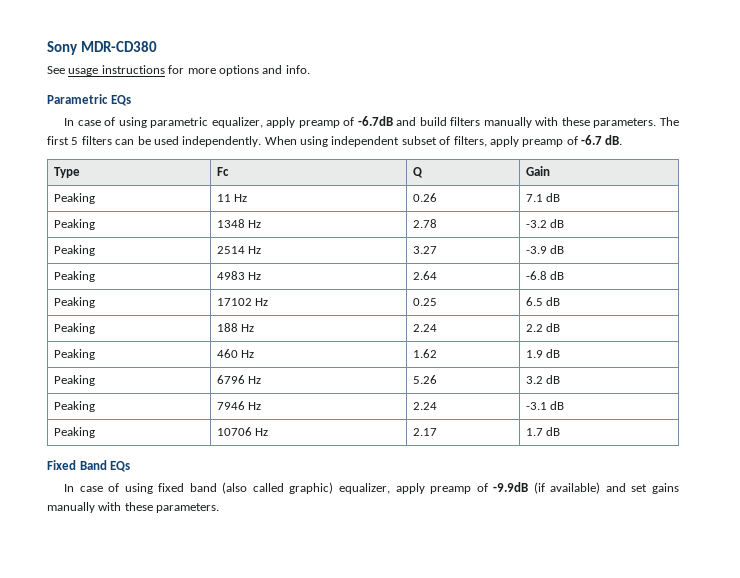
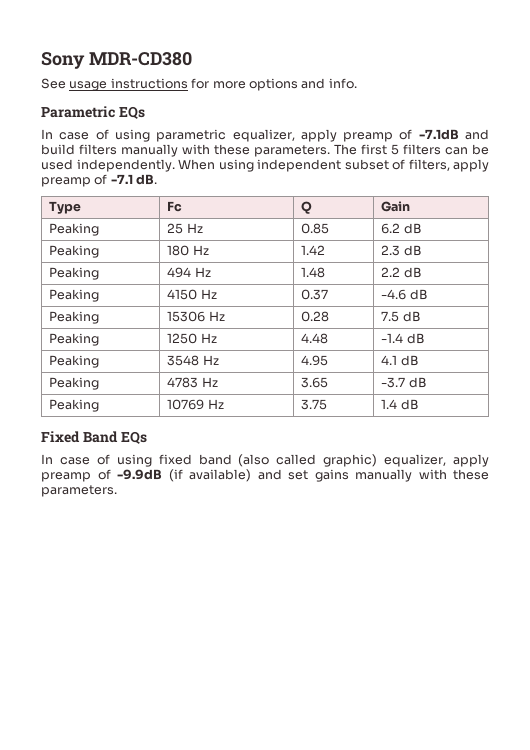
- In case of using parametric equalizer, apply preamp of -6.7dB and build filters manually with these parameters.
+ In case of using parametric equalizer, apply preamp of -7.1dB and build filters manually with these parameters.
- When using independent subset of filters, apply preamp of -6.7 dB.
+ When using independent subset of filters, apply preamp of -7.1 dB.
- Peaking | 11 Hz | 0.26 | 7.1 dB
- Peaking | 1348 Hz | 2.78 | -3.2 dB
- Peaking | 2514 Hz | 3.27 | -3.9 dB
- Peaking | 4983 Hz | 2.64 | -6.8 dB
- Peaking | 17102 Hz | 0.25 | 6.5 dB
- Peaking | 188 Hz | 2.24 | 2.2 dB
+ Peaking | 25 Hz | 0.85 | 6.2 dB
+ Peaking | 180 Hz | 1.42 | 2.3 dB
+ Peaking | 494 Hz | 1.48 | 2.2 dB
- Peaking | 460 Hz | 1.62 | 1.9 dB
- Peaking | 6796 Hz | 5.26 | 3.2 dB
- Peaking | 7946 Hz | 2.24 | -3.1 dB
- Peaking | 10706 Hz | 2.17 | 1.7 dB
+ Peaking | 4150 Hz | 0.37 | -4.6 dB
+ Peaking | 15306 Hz | 0.28 | 7.5 dB
+ Peaking | 1250 Hz | 4.48 | -1.4 dB
+ Peaking | 3548 Hz | 4.95 | 4.1 dB
+ Peaking | 4783 Hz | 3.65 | -3.7 dB
+ Peaking | 10769 Hz | 3.75 | 1.4 dB

